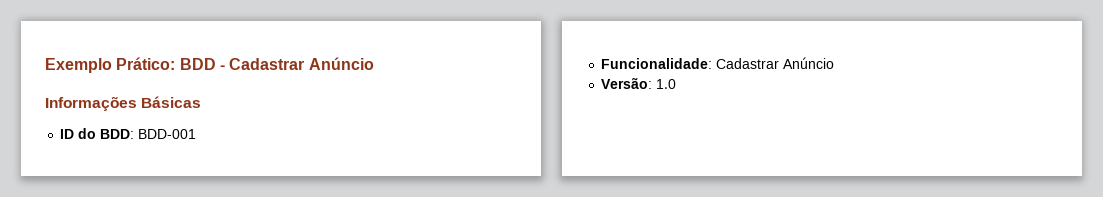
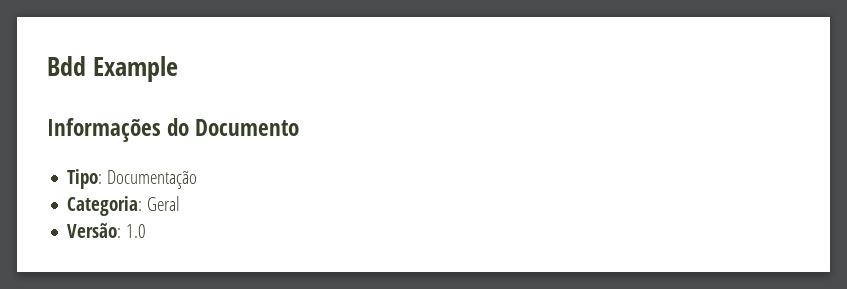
- Exemplo Prático: BDD - Cadastrar Anúncio
- Informações Básicas
- ID do BDD: BDD-001
- Funcionalidade: Cadastrar Anúncio
+ Bdd Example
+ Informações do Documento
+ Tipo: Documentação
+ Categoria: Geral

